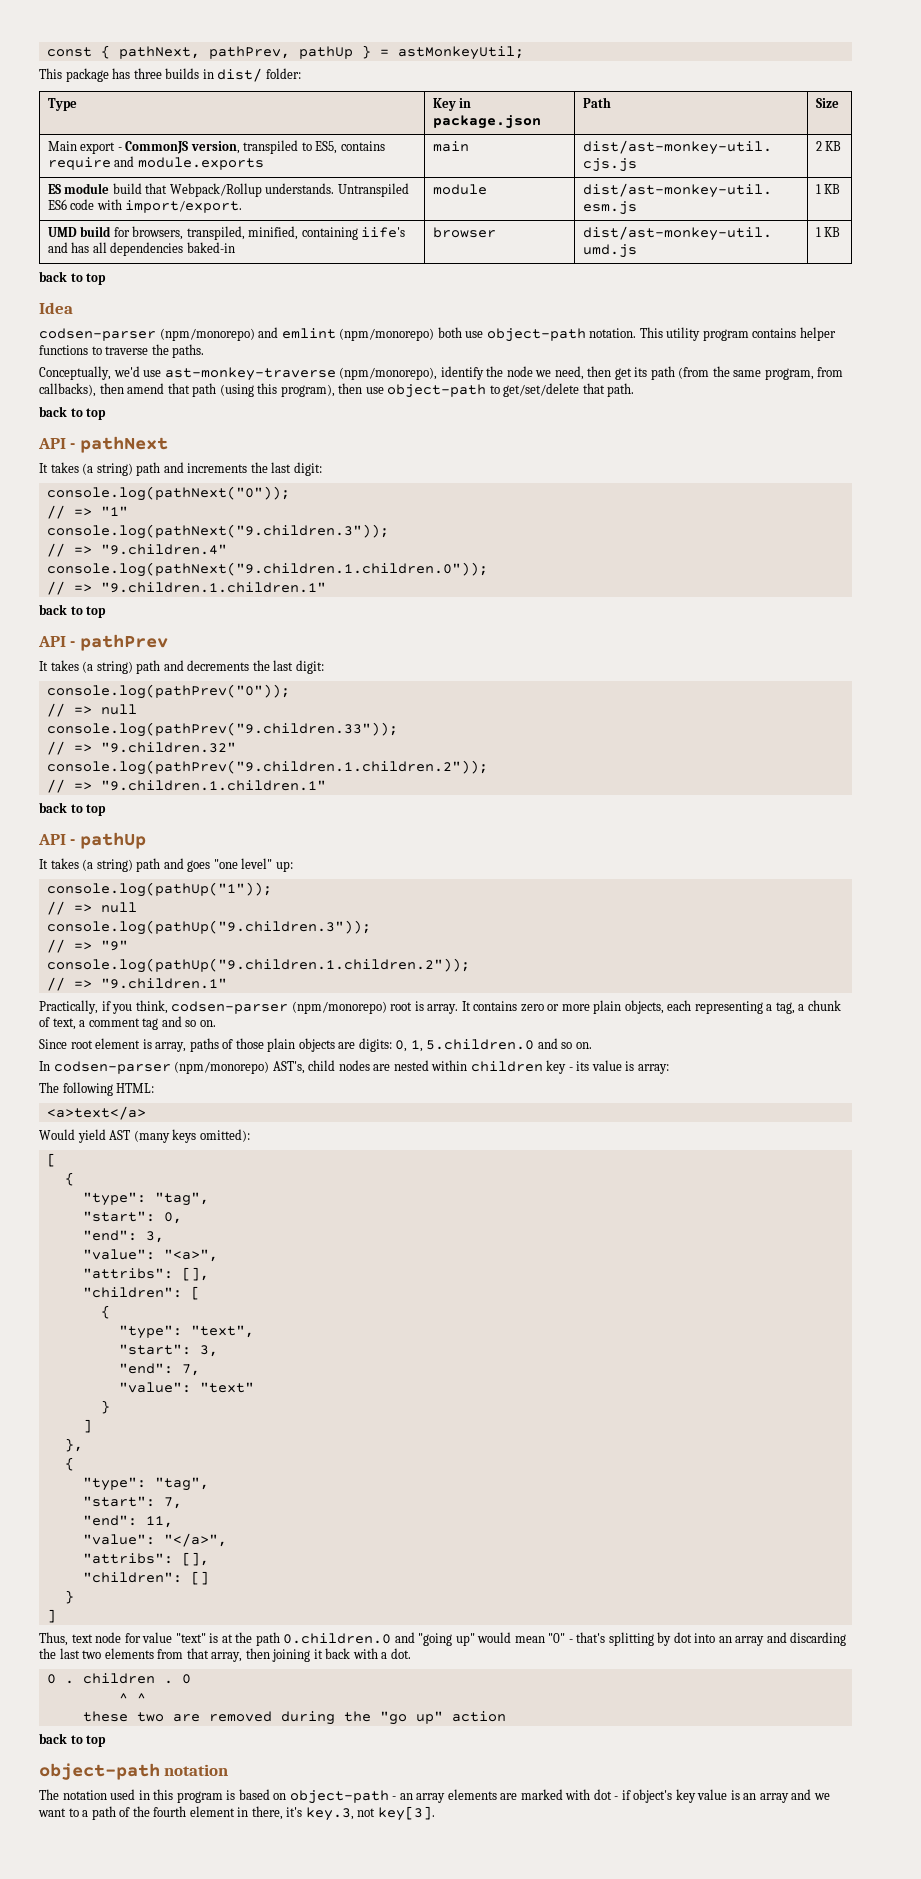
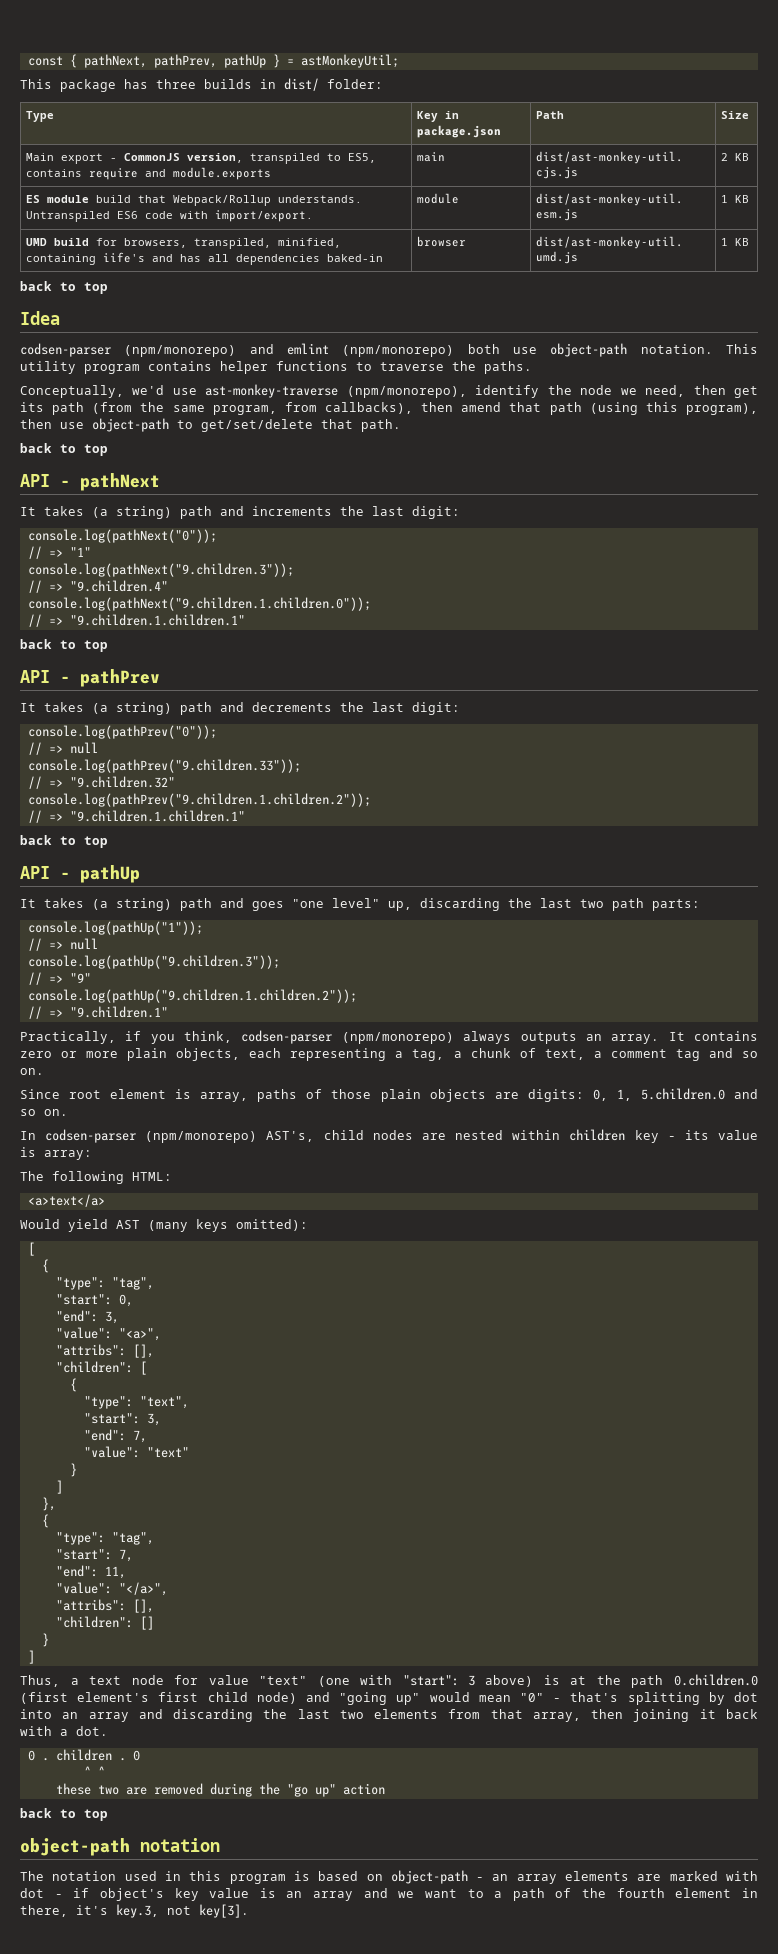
- It takes (a string) path and goes "one level" up:
+ It takes (a string) path and goes "one level" up, discarding the last two path parts:
- Practically, if you think, codsen-parser (npm/monorepo) root is array.
+ Practically, if you think, codsen-parser (npm/monorepo) always outputs an array.
- Thus, text node for value "text" is at the path 0.children.0 and "going up" would mean "0" - that's splitting by dot into an array and discarding the last two elements from that array, then joining it back with a dot.
+ Thus, a text node for value "text" (one with "start": 3 above) is at the path 0.children.0 (first element's first child node) and "going up" would mean "0" - that's splitting by dot into an array and discarding the last two elements from that array, then joining it back with a dot.

